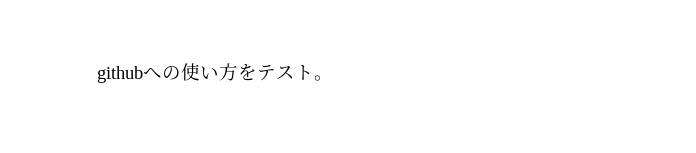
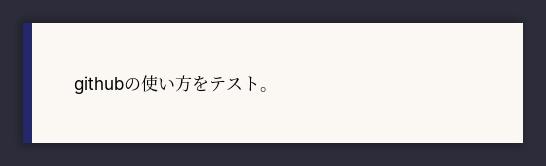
- githubへの使い方をテスト。
+ githubの使い方をテスト。

